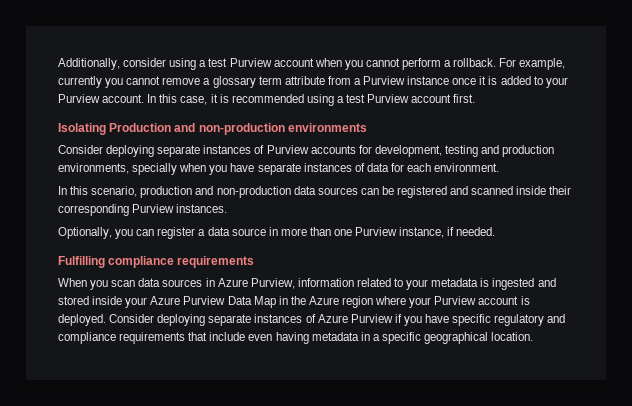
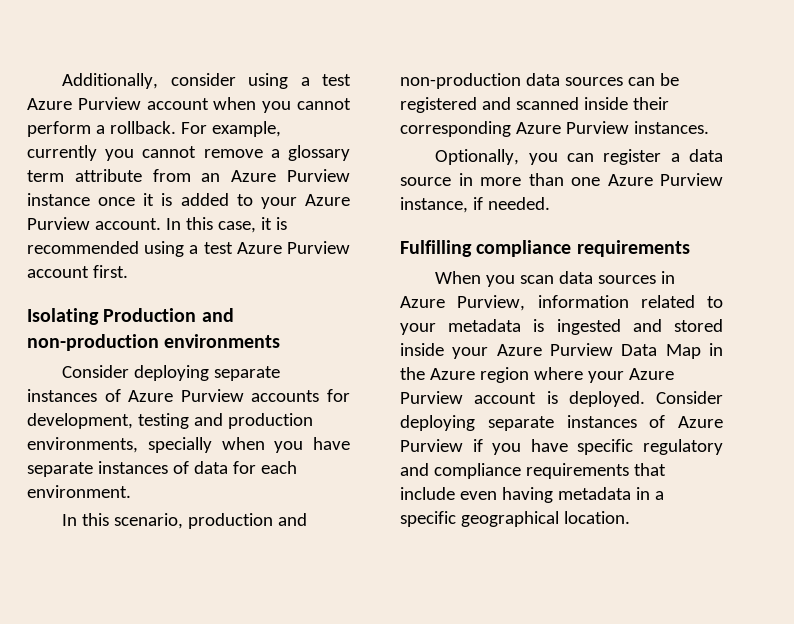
- Additionally, consider using a test Purview account when you cannot perform a rollback.
+ Additionally, consider using a test Azure Purview account when you cannot perform a rollback.
- For example, currently you cannot remove a glossary term attribute from a Purview instance once it is added to your Purview account.
+ For example, currently you cannot remove a glossary term attribute from an Azure Purview instance once it is added to your Azure Purview account.
- In this case, it is recommended using a test Purview account first.
+ In this case, it is recommended using a test Azure Purview account first.
- Consider deploying separate instances of Purview accounts for development, testing and production environments, specially when you have separate instances of data for each environment.
+ Consider deploying separate instances of Azure Purview accounts for development, testing and production environments, specially when you have separate instances of data for each environment.
- In this scenario, production and non-production data sources can be registered and scanned inside their corresponding Purview instances.
+ In this scenario, production and non-production data sources can be registered and scanned inside their corresponding Azure Purview instances.
- Optionally, you can register a data source in more than one Purview instance, if needed.
+ Optionally, you can register a data source in more than one Azure Purview instance, if needed.
- When you scan data sources in Azure Purview, information related to your metadata is ingested and stored inside your Azure Purview Data Map in the Azure region where your Purview account is deployed.
+ When you scan data sources in Azure Purview, information related to your metadata is ingested and stored inside your Azure Purview Data Map in the Azure region where your Azure Purview account is deployed.

